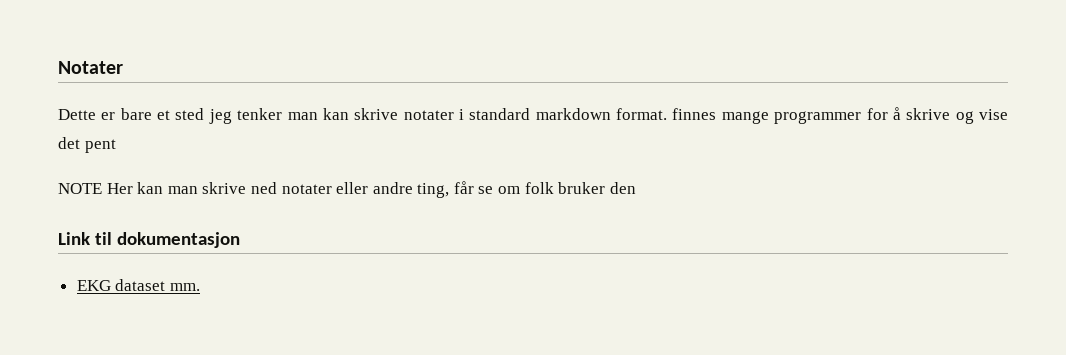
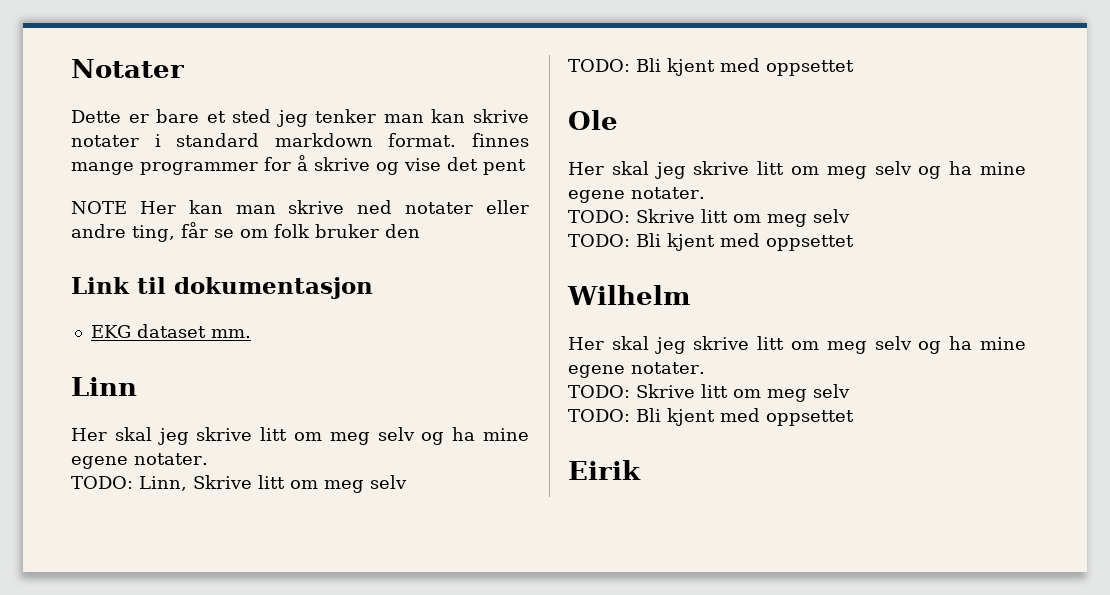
+ Linn
+ Her skal jeg skrive litt om meg selv og ha mine egene notater.
+ TODO: Linn, Skrive litt om meg selv
+ TODO: Bli kjent med oppsettet
+ Ole
+ Her skal jeg skrive litt om meg selv og ha mine egene notater.
+ TODO: Skrive litt om meg selv
+ TODO: Bli kjent med oppsettet
+ Wilhelm
+ Her skal jeg skrive litt om meg selv og ha mine egene notater.
+ TODO: Skrive litt om meg selv
+ TODO: Bli kjent med oppsettet
+ Eirik

